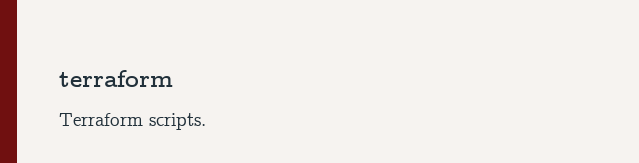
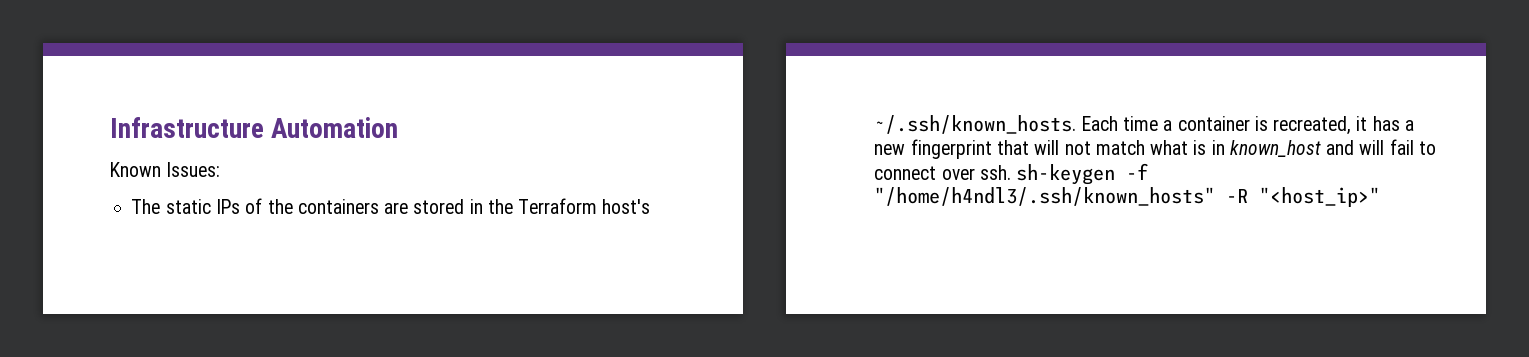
- terraform
- Terraform scripts.
+ Infrastructure Automation
+ Known Issues:
+ The static IPs of the containers are stored in the Terraform host's ~/.ssh/known_hosts. Each time a container is recreated, it has a new fingerprint that will not match what is in known_host and will fail to connect over ssh. sh-keygen -f "/home/h4ndl3/.ssh/known_hosts" -R "<host_ip>"

